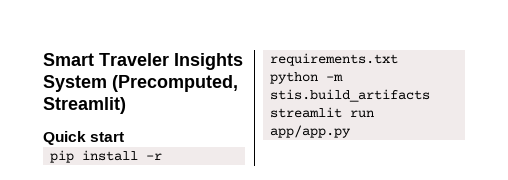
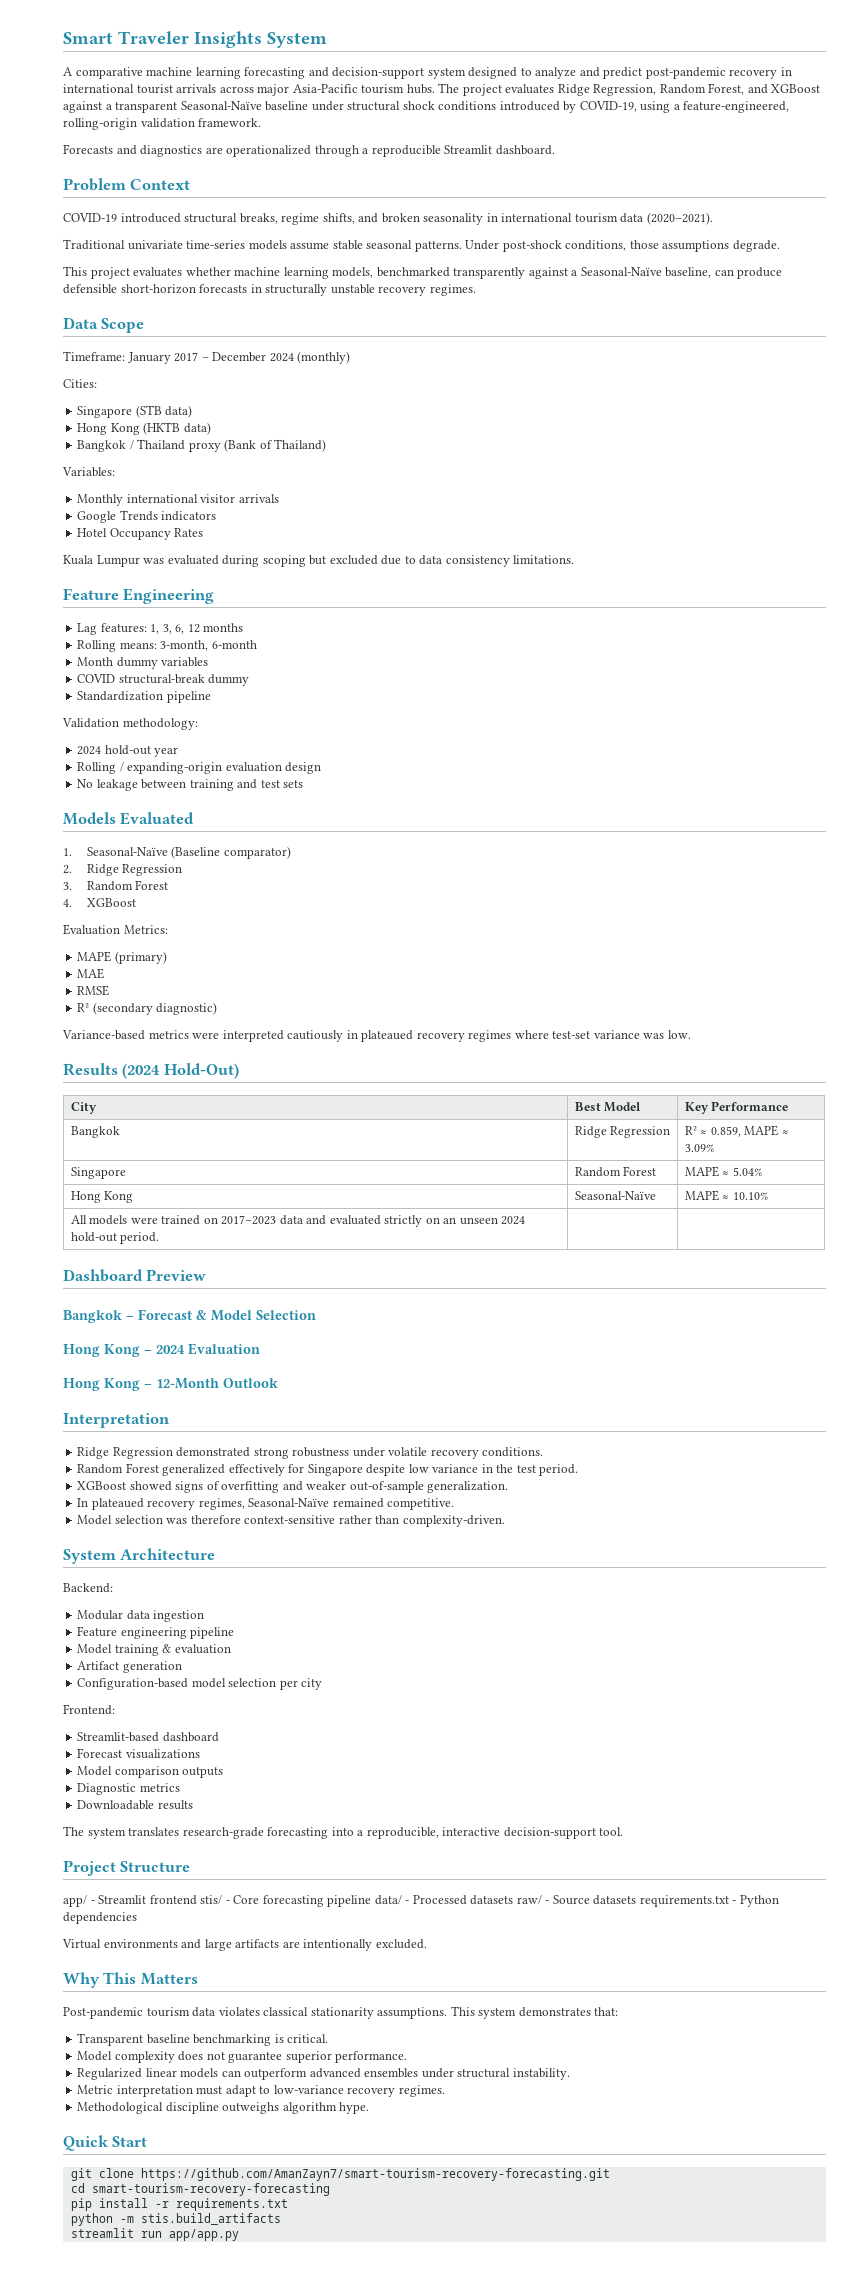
- Smart Traveler Insights System (Precomputed, Streamlit)
- Quick start
+ Smart Traveler Insights System
+ A comparative machine learning forecasting and decision-support system designed to analyze and predict post-pandemic recovery in international tourist arrivals across major Asia-Pacific tourism hubs. The project evaluates Ridge Regression, Random Forest, and XGBoost against a transparent Seasonal-Naïve baseline under structural shock conditions introduced by COVID-19, using a feature-engineered, rolling-origin validation framework.
+ Forecasts and diagnostics are operationalized through a reproducible Streamlit dashboard.
+ Problem Context
+ COVID-19 introduced structural breaks, regime shifts, and broken seasonality in international tourism data (2020–2021).
+ Traditional univariate time-series models assume stable seasonal patterns. Under post-shock conditions, those assumptions degrade.
+ This project evaluates whether machine learning models, benchmarked transparently against a Seasonal-Naïve baseline, can produce defensible short-horizon forecasts in structurally unstable recovery regimes.
+ Data Scope
+ Timeframe: January 2017 – December 2024 (monthly)
+ Cities:
+ Singapore (STB data)
+ Hong Kong (HKTB data)
+ Bangkok / Thailand proxy (Bank of Thailand)
+ Variables:
+ Monthly international visitor arrivals
+ Google Trends indicators
+ Hotel Occupancy Rates
+ Kuala Lumpur was evaluated during scoping but excluded due to data consistency limitations.
+ Feature Engineering
+ Lag features: 1, 3, 6, 12 months
+ Rolling means: 3-month, 6-month
+ Month dummy variables
+ COVID structural-break dummy
+ Standardization pipeline
+ Validation methodology:
+ 2024 hold-out year
+ Rolling / expanding-origin evaluation design
+ No leakage between training and test sets
+ Models Evaluated
+ 1. Seasonal-Naïve (Baseline comparator)
+ 2. Ridge Regression
+ 3. Random Forest
+ 4. XGBoost
+ Evaluation Metrics:
+ MAPE (primary)
+ MAE
+ RMSE
+ R² (secondary diagnostic)
+ Variance-based metrics were interpreted cautiously in plateaued recovery regimes where test-set variance was low.
+ Results (2024 Hold-Out)
+ City | Best Model | Key Performance
+ Bangkok | Ridge Regression | R² ≈ 0.859, MAPE ≈ 3.09%
+ Singapore | Random Forest | MAPE ≈ 5.04%
+ Hong Kong | Seasonal-Naïve | MAPE ≈ 10.10%
+ All models were trained on 2017–2023 data and evaluated strictly on an unseen 2024 hold-out period. | |
+ Dashboard Preview
+ Bangkok – Forecast & Model Selection
+ Hong Kong – 2024 Evaluation
+ Hong Kong – 12-Month Outlook
+ Interpretation
+ Ridge Regression demonstrated strong robustness under volatile recovery conditions.
+ Random Forest generalized effectively for Singapore despite low variance in the test period.
+ XGBoost showed signs of overfitting and weaker out-of-sample generalization.
+ In plateaued recovery regimes, Seasonal-Naïve remained competitive.
+ Model selection was therefore context-sensitive rather than complexity-driven.
+ System Architecture
+ Backend:
+ Modular data ingestion
+ Feature engineering pipeline
+ Model training & evaluation
+ Artifact generation
+ Configuration-based model selection per city
+ Frontend:
+ Streamlit-based dashboard
+ Forecast visualizations
+ Model comparison outputs
+ Diagnostic metrics
+ Downloadable results
+ The system translates research-grade forecasting into a reproducible, interactive decision-support tool.
+ Project Structure
+ app/ - Streamlit frontend stis/ - Core forecasting pipeline data/ - Processed datasets raw/ - Source datasets requirements.txt - Python dependencies
+ Virtual environments and large artifacts are intentionally excluded.
+ Why This Matters
+ Post-pandemic tourism data violates classical stationarity assumptions. This system demonstrates that:
+ Transparent baseline benchmarking is critical.
+ Model complexity does not guarantee superior performance.
+ Regularized linear models can outperform advanced ensembles under structural instability.
+ Metric interpretation must adapt to low-variance recovery regimes.
+ Methodological discipline outweighs algorithm hype.
+ Quick Start
+ git clone https://github.com/AmanZayn7/smart-tourism-recovery-forecasting.git
+ cd smart-tourism-recovery-forecasting

